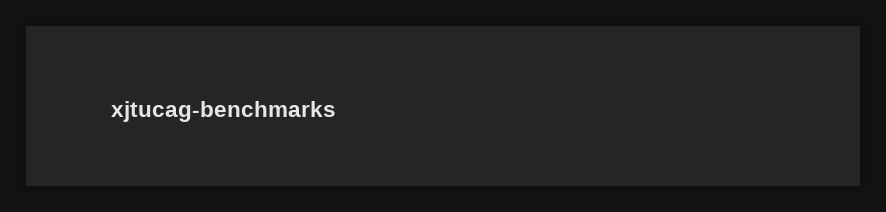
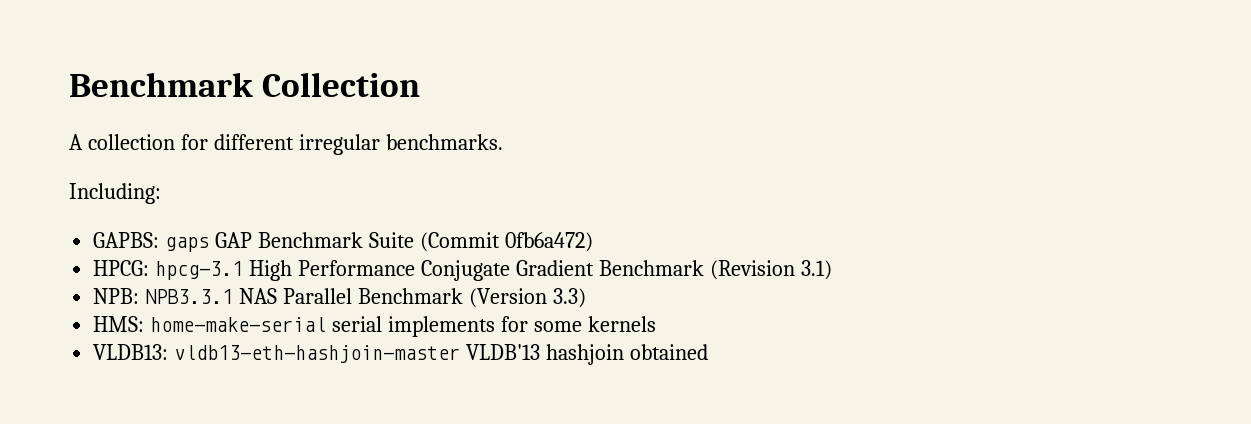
- xjtucag-benchmarks
+ Benchmark Collection
+ A collection for different irregular benchmarks.
+ Including:
+ GAPBS: gaps GAP Benchmark Suite (Commit 0fb6a472)
+ HPCG: hpcg-3.1 High Performance Conjugate Gradient Benchmark (Revision 3.1)
+ NPB: NPB3.3.1 NAS Parallel Benchmark (Version 3.3)
+ HMS: home-make-serial serial implements for some kernels
+ VLDB13: vldb13-eth-hashjoin-master VLDB'13 hashjoin obtained

